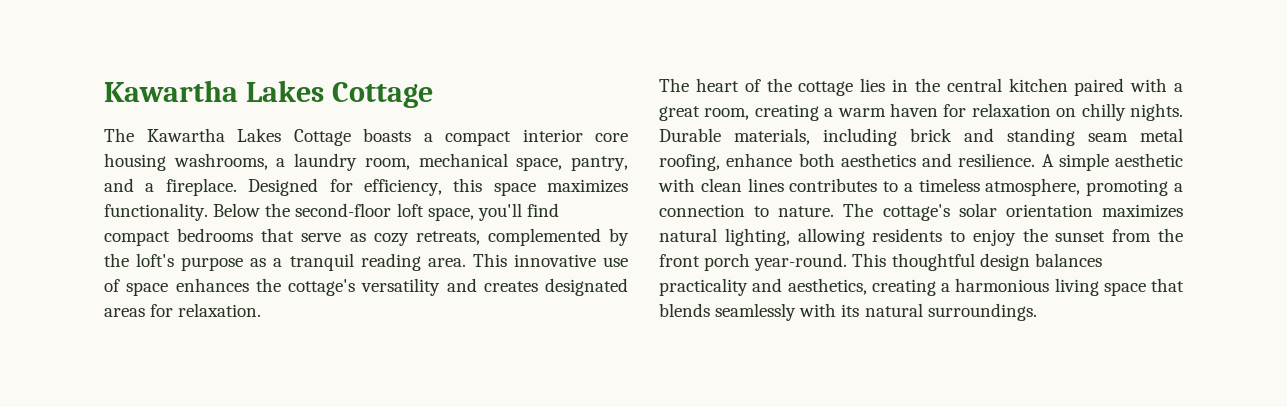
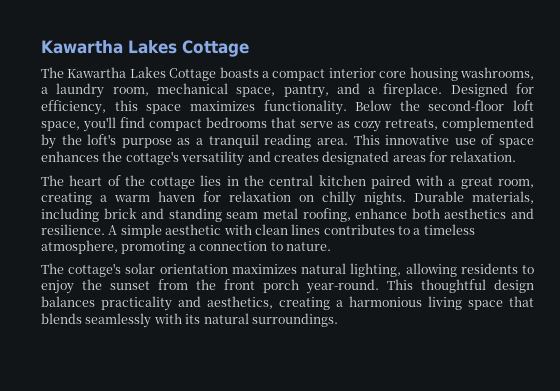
- A simple aesthetic with clean lines contributes to a timeless atmosphere, promoting a connection to nature. The cottage's solar orientation maximizes natural lighting, allowing residents to enjoy the sunset from the front porch year-round.
+ A simple aesthetic with clean lines contributes to a timeless atmosphere, promoting a connection to nature.
+ The cottage's solar orientation maximizes natural lighting, allowing residents to enjoy the sunset from the front porch year-round.

